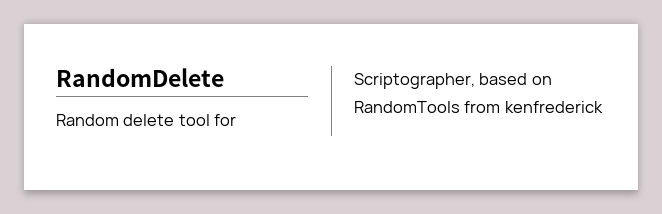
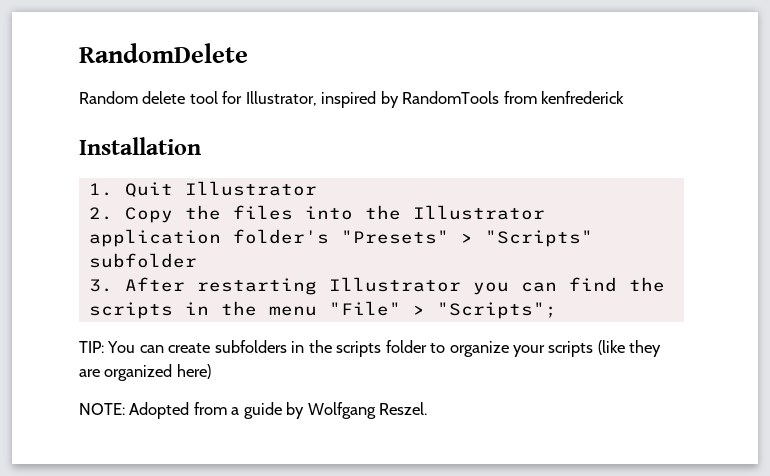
- Random delete tool for Scriptographer, based on RandomTools from kenfrederick
+ Random delete tool for Illustrator, inspired by RandomTools from kenfrederick
+ Installation
+ 1. Quit Illustrator
+ 2. Copy the files into the Illustrator application folder's "Presets" > "Scripts" subfolder
+ 3. After restarting Illustrator you can find the scripts in the menu "File" > "Scripts";
+ TIP: You can create subfolders in the scripts folder to organize your scripts (like they are organized here)
+ NOTE: Adopted from a guide by Wolfgang Reszel.

